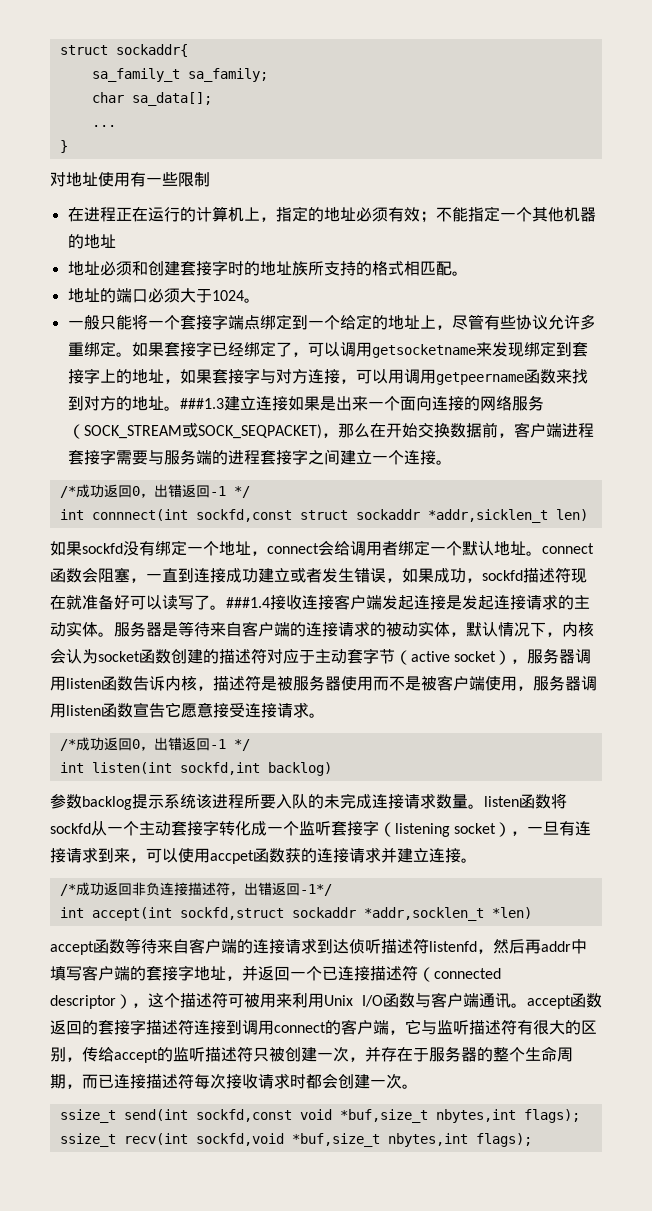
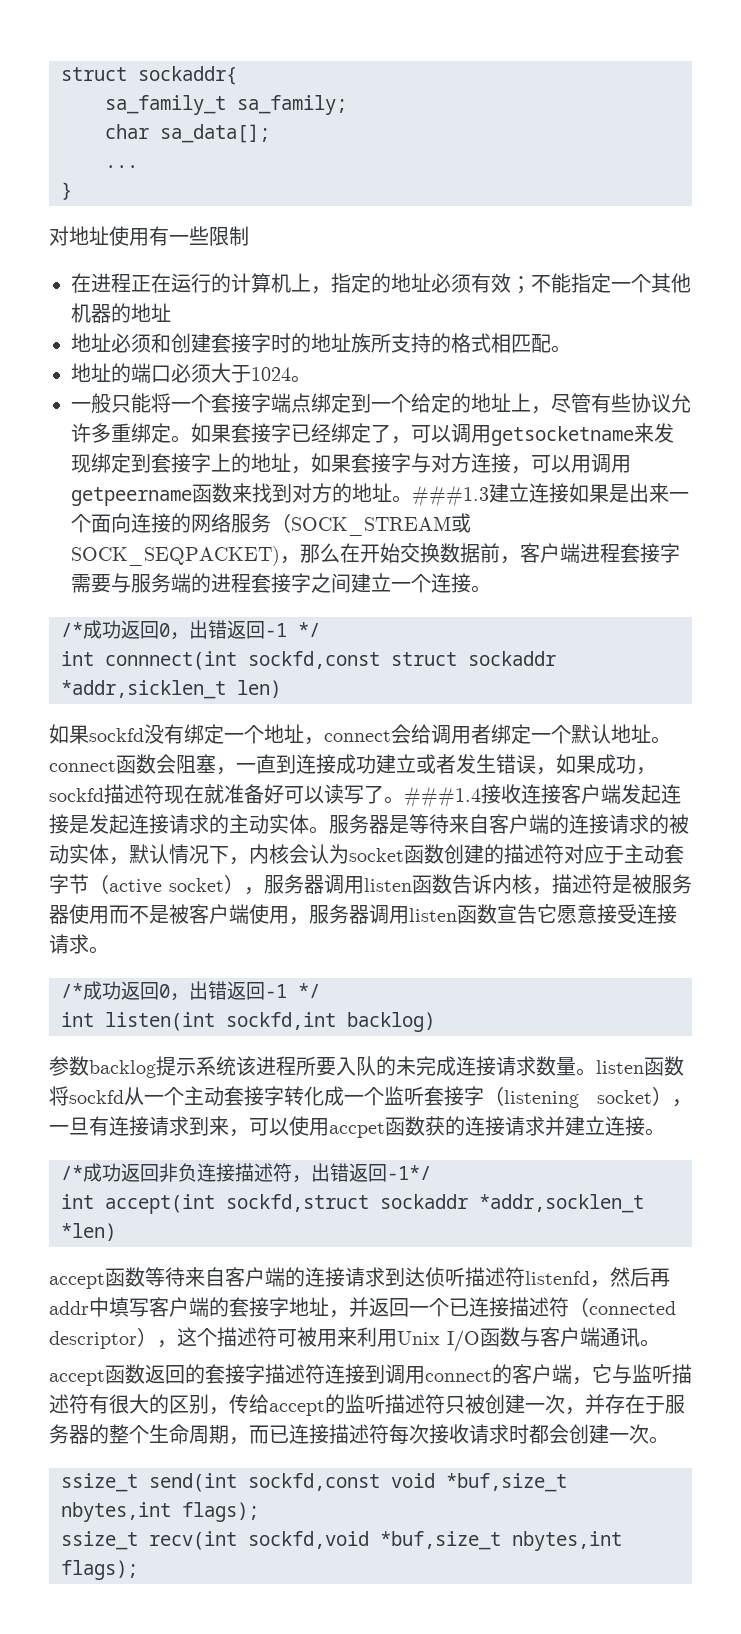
- accept函数等待来自客户端的连接请求到达侦听描述符listenfd，然后再addr中填写客户端的套接字地址，并返回一个已连接描述符（connected descriptor），这个描述符可被用来利用Unix I/O函数与客户端通讯。accept函数返回的套接字描述符连接到调用connect的客户端，它与监听描述符有很大的区别，传给accept的监听描述符只被创建一次，并存在于服务器的整个生命周期，而已连接描述符每次接收请求时都会创建一次。
+ accept函数等待来自客户端的连接请求到达侦听描述符listenfd，然后再addr中填写客户端的套接字地址，并返回一个已连接描述符（connected descriptor），这个描述符可被用来利用Unix I/O函数与客户端通讯。
+ accept函数返回的套接字描述符连接到调用connect的客户端，它与监听描述符有很大的区别，传给accept的监听描述符只被创建一次，并存在于服务器的整个生命周期，而已连接描述符每次接收请求时都会创建一次。

